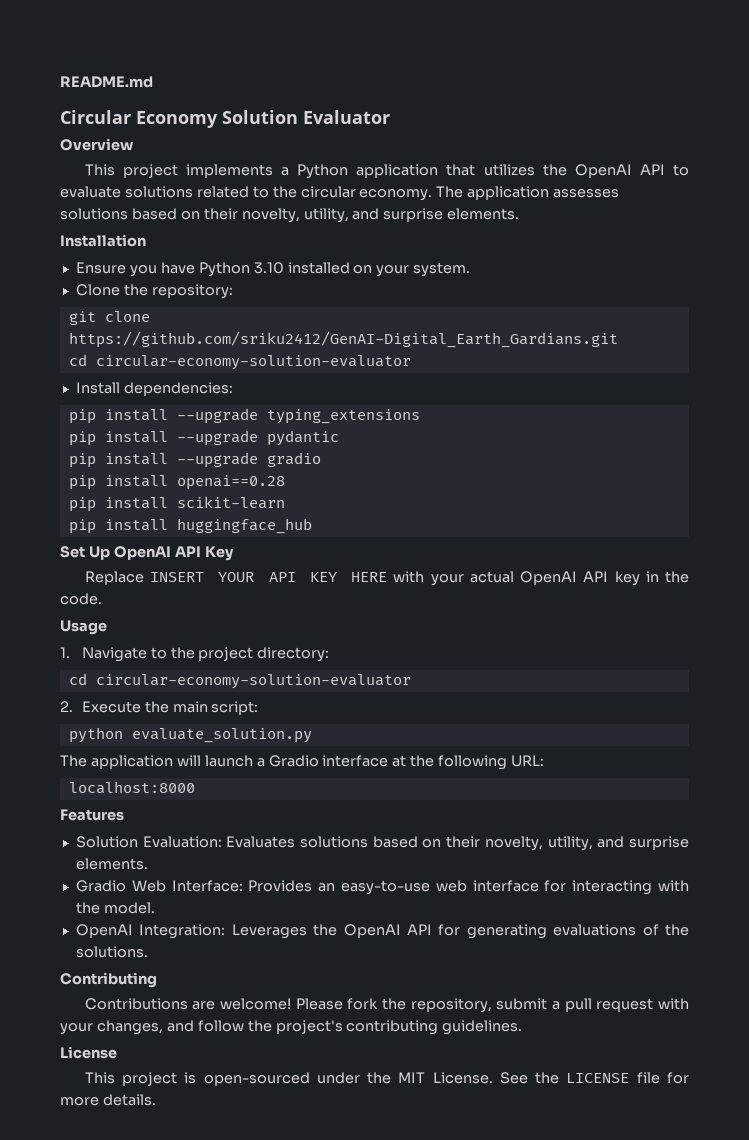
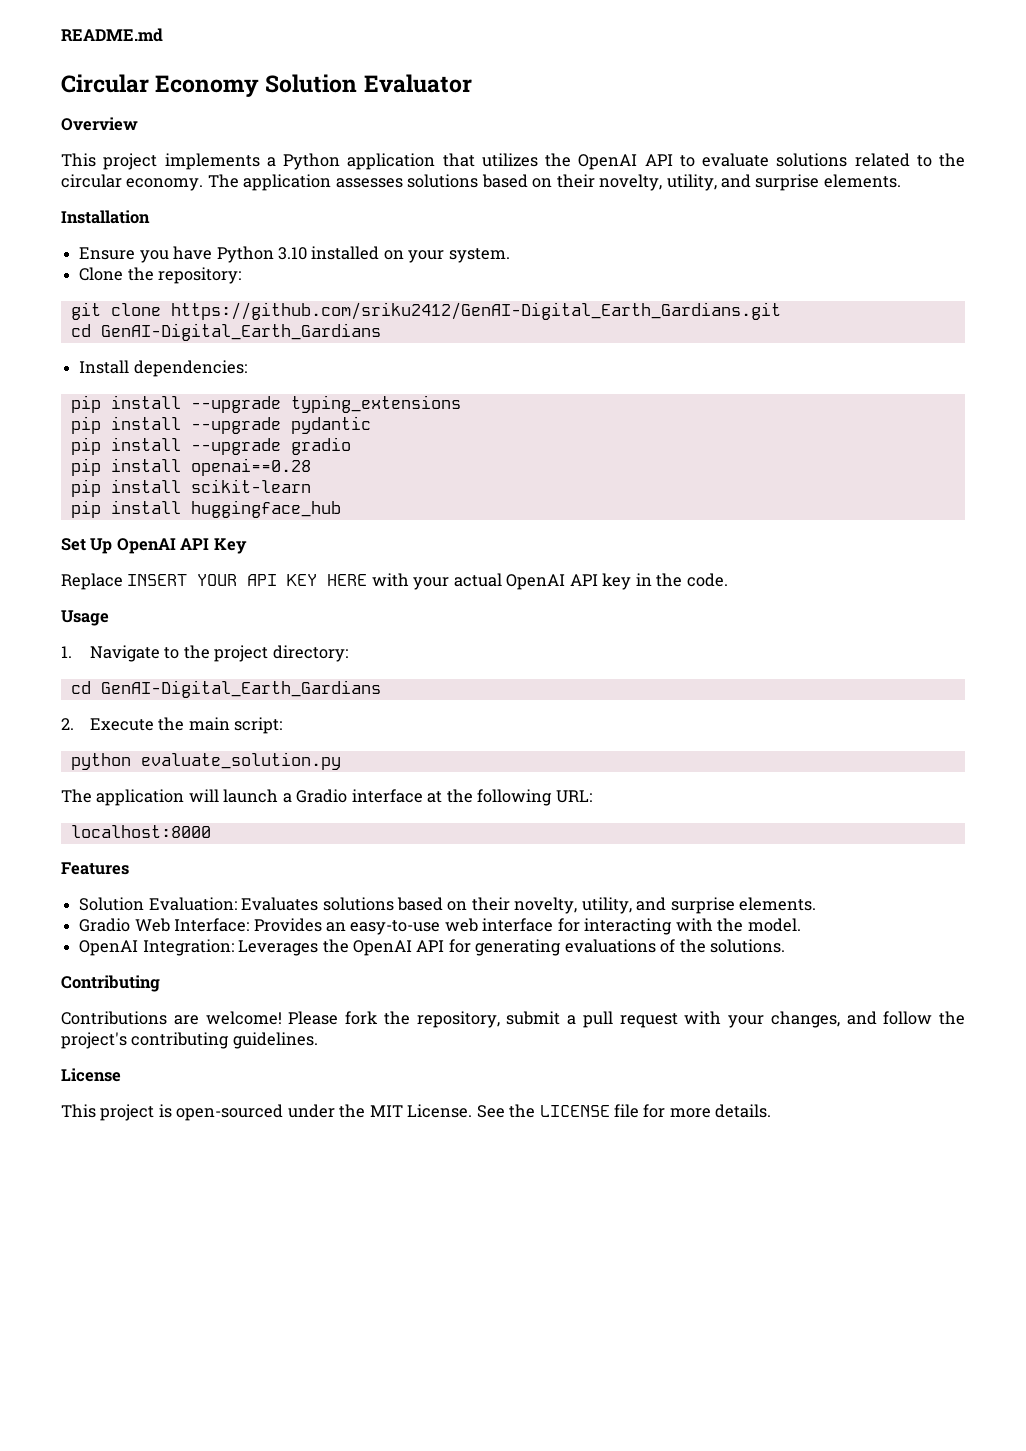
  git clone https://github.com/sriku2412/GenAI-Digital_Earth_Gardians.git
- cd circular-economy-solution-evaluator
+ cd GenAI-Digital_Earth_Gardians
  1. Navigate to the project directory:
- cd circular-economy-solution-evaluator
+ cd GenAI-Digital_Earth_Gardians

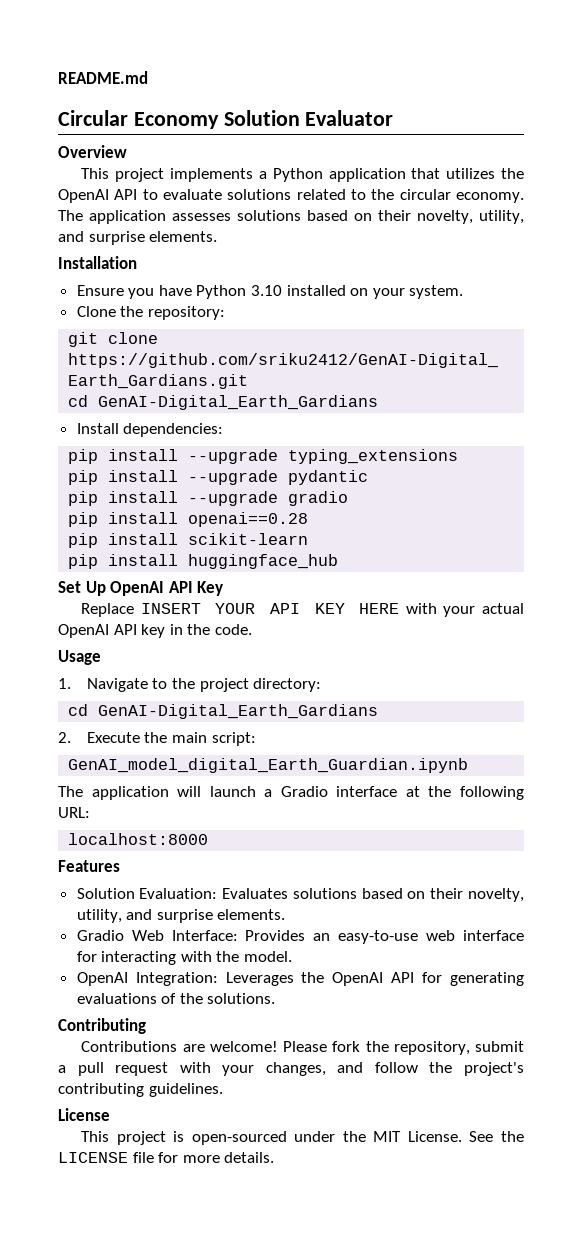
- python evaluate_solution.py
+ GenAI_model_digital_Earth_Guardian.ipynb

